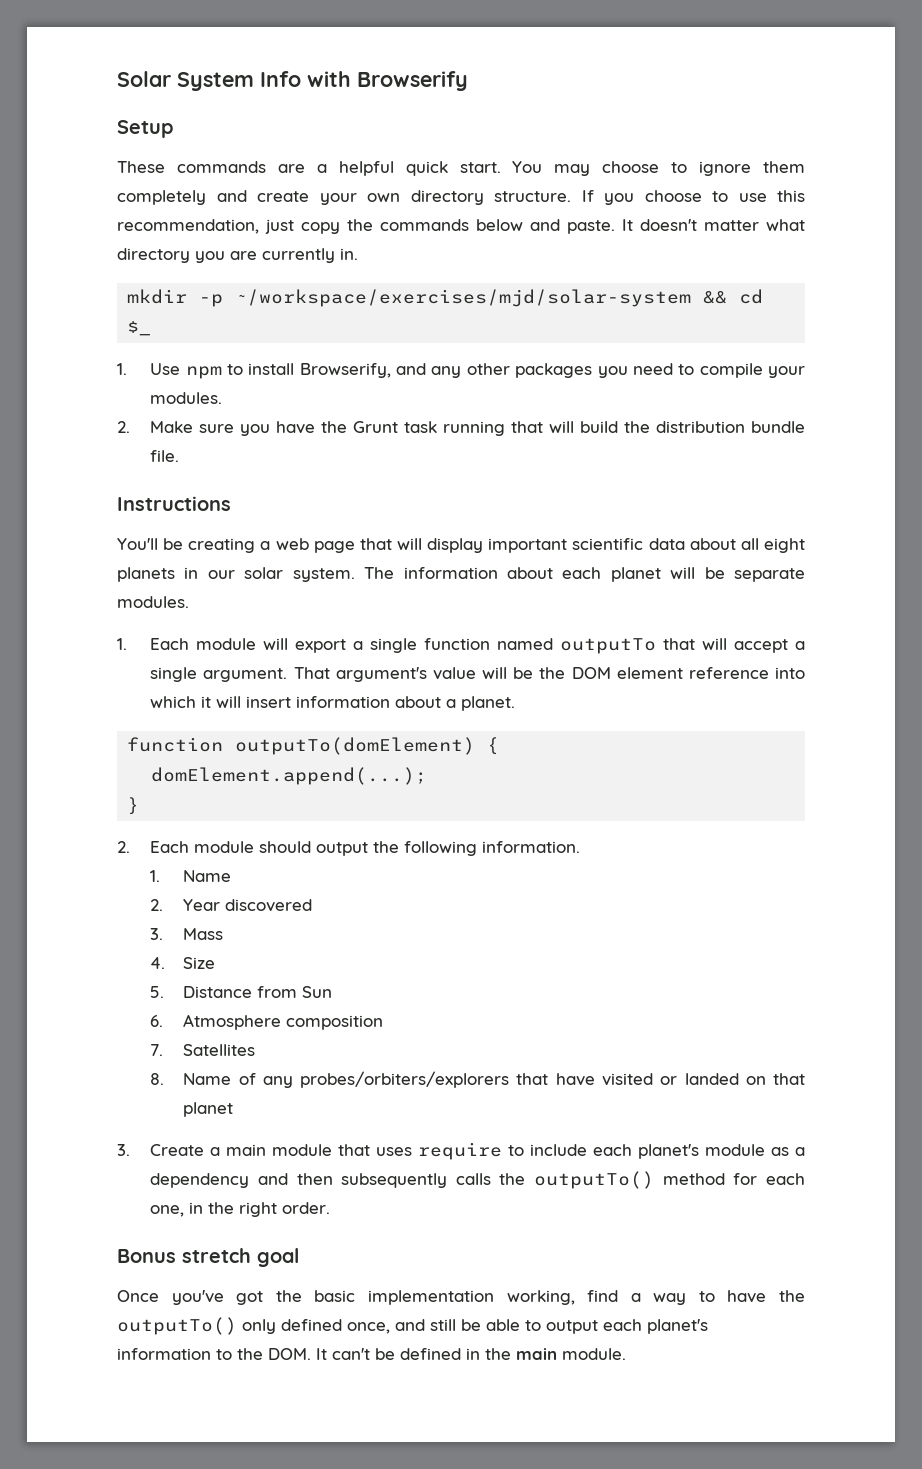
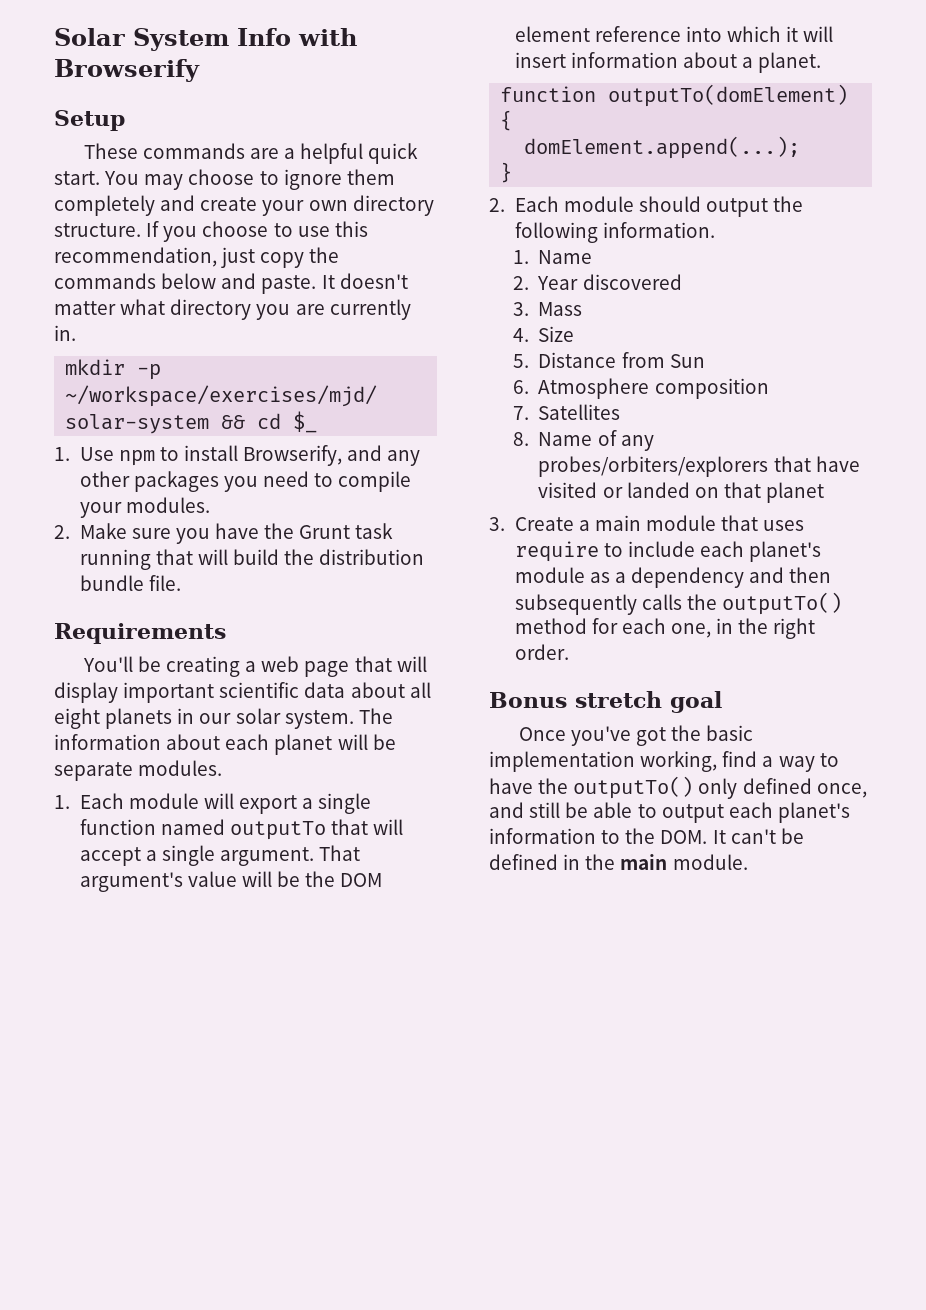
- Instructions
+ Requirements

